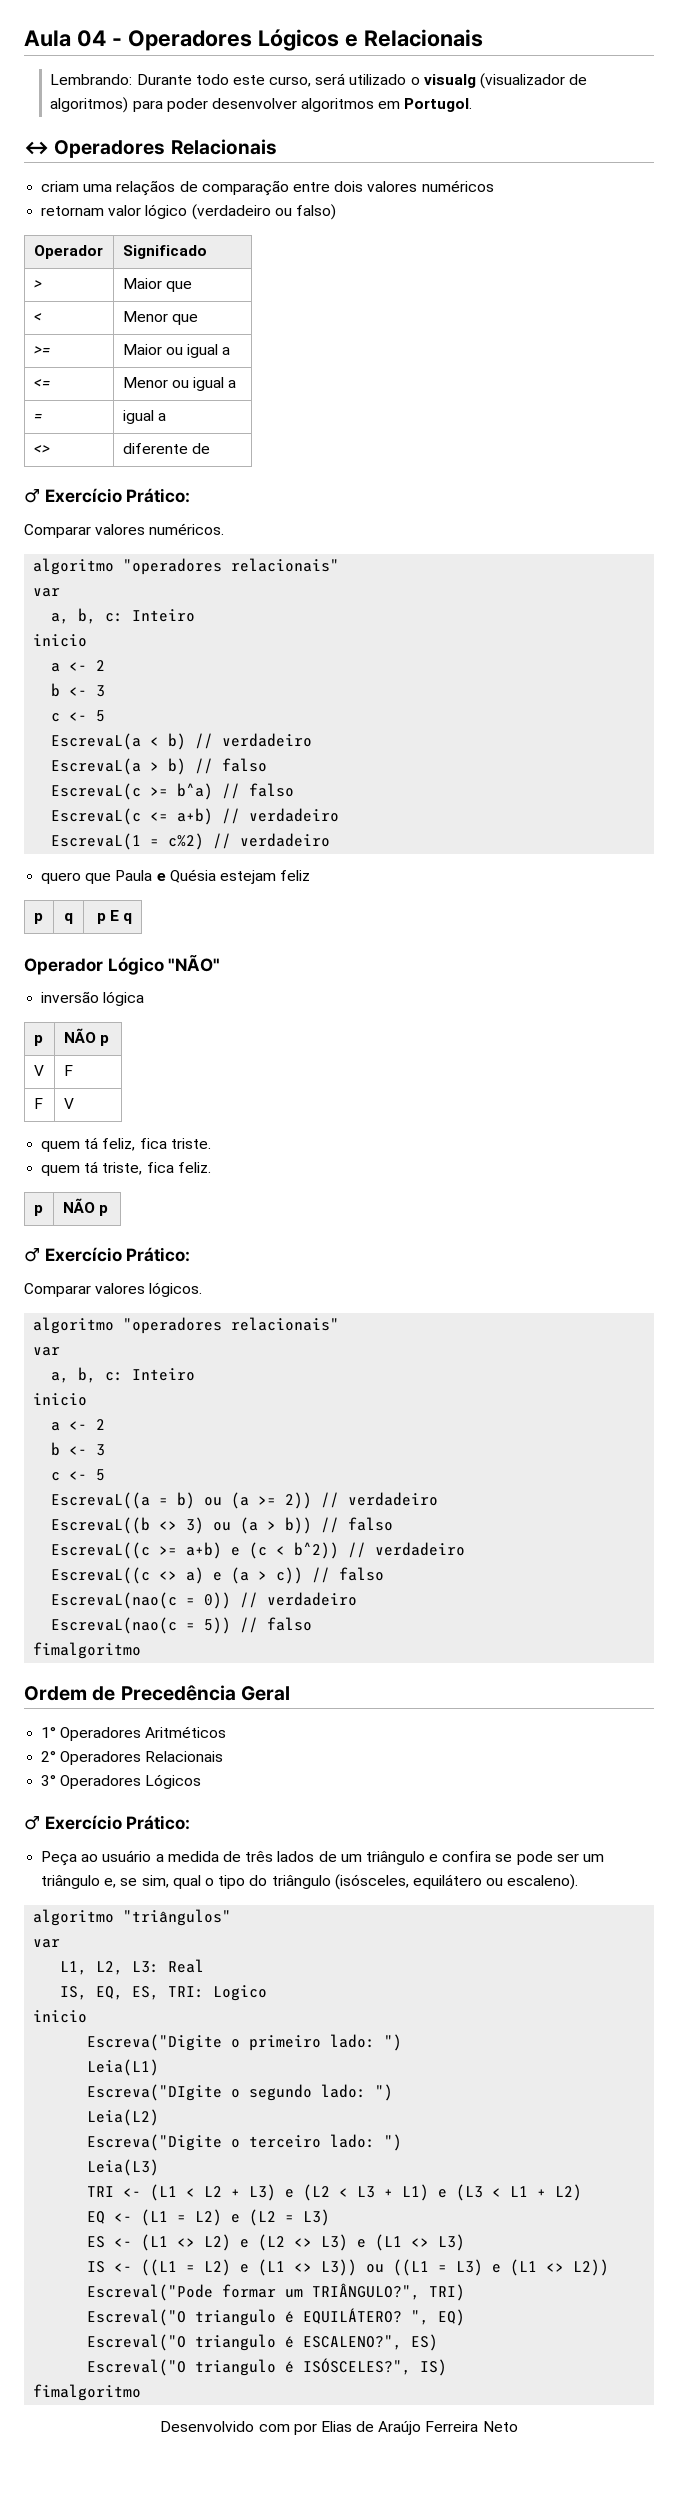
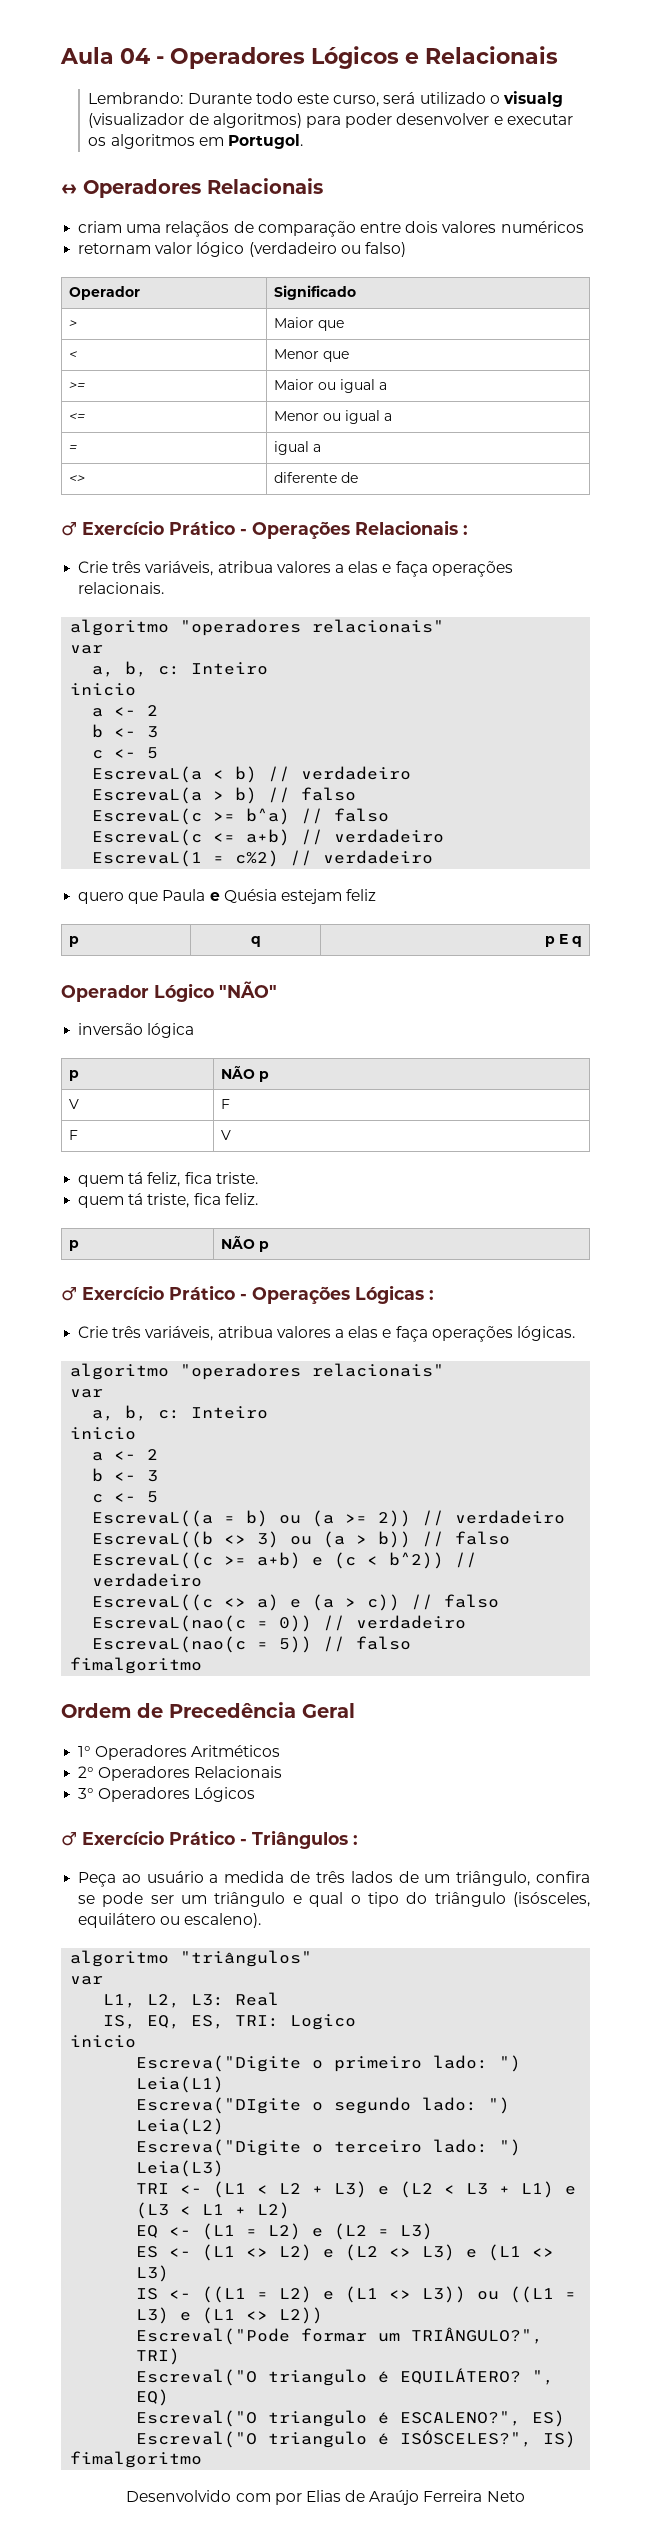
- Lembrando: Durante todo este curso, será utilizado o visualg (visualizador de algoritmos) para poder desenvolver algoritmos em Portugol.
+ Lembrando: Durante todo este curso, será utilizado o visualg (visualizador de algoritmos) para poder desenvolver e executar os algoritmos em Portugol.
  <> | diferente de
- ♂ Exercício Prático:
- Comparar valores numéricos.
+ ♂ Exercício Prático - Operações Relacionais :
+ Crie três variáveis, atribua valores a elas e faça operações relacionais.
  quem tá triste, fica feliz.
  p | NÃO p
- ♂ Exercício Prático:
- Comparar valores lógicos.
+ ♂ Exercício Prático - Operações Lógicas :
+ Crie três variáveis, atribua valores a elas e faça operações lógicas.
  3° Operadores Lógicos
- ♂ Exercício Prático:
+ ♂ Exercício Prático - Triângulos :
- Peça ao usuário a medida de três lados de um triângulo e confira se pode ser um triângulo e, se sim, qual o tipo do triângulo (isósceles, equilátero ou escaleno).
+ Peça ao usuário a medida de três lados de um triângulo, confira se pode ser um triângulo e qual o tipo do triângulo (isósceles, equilátero ou escaleno).

